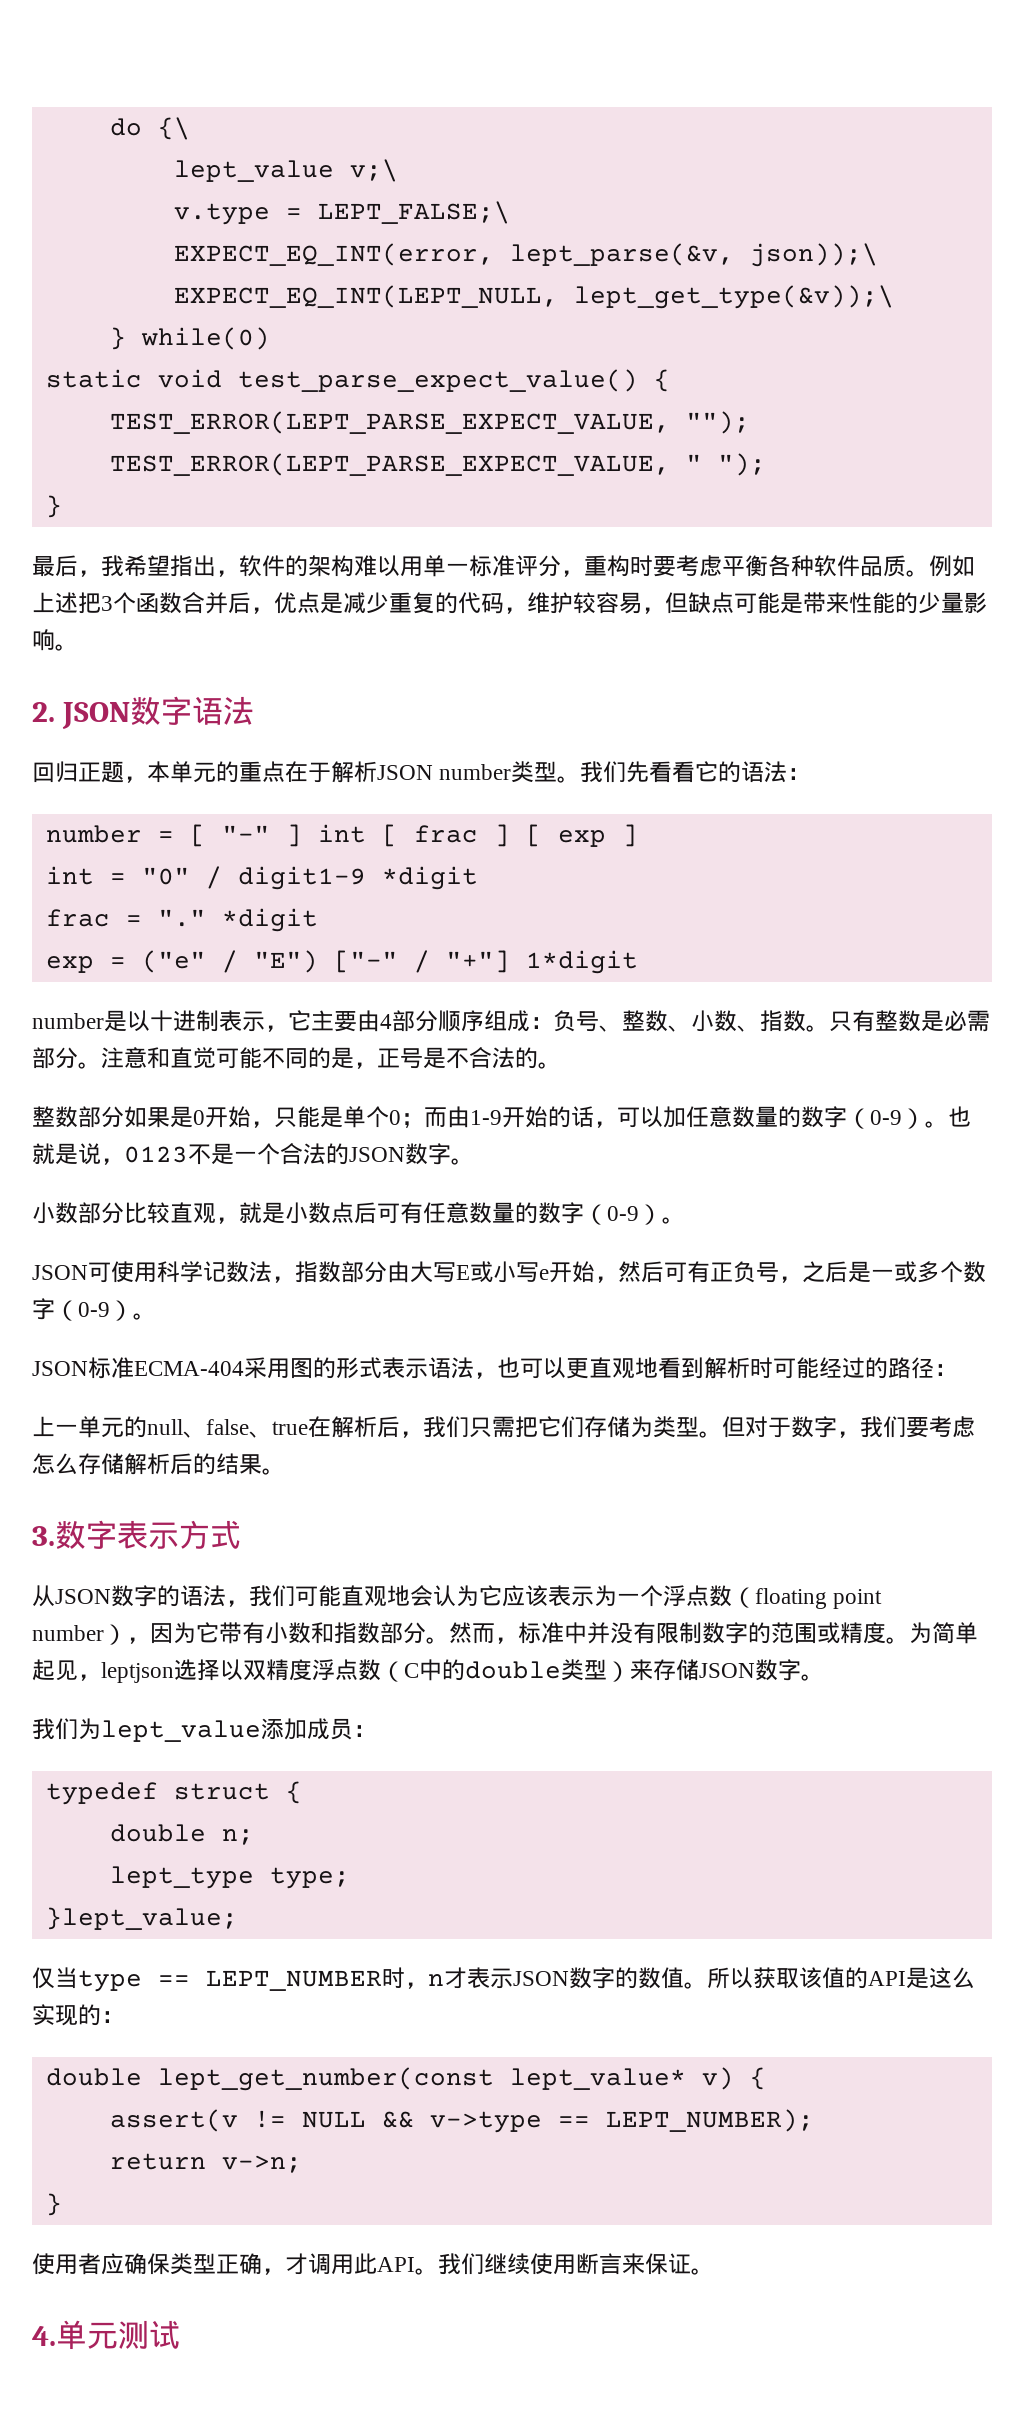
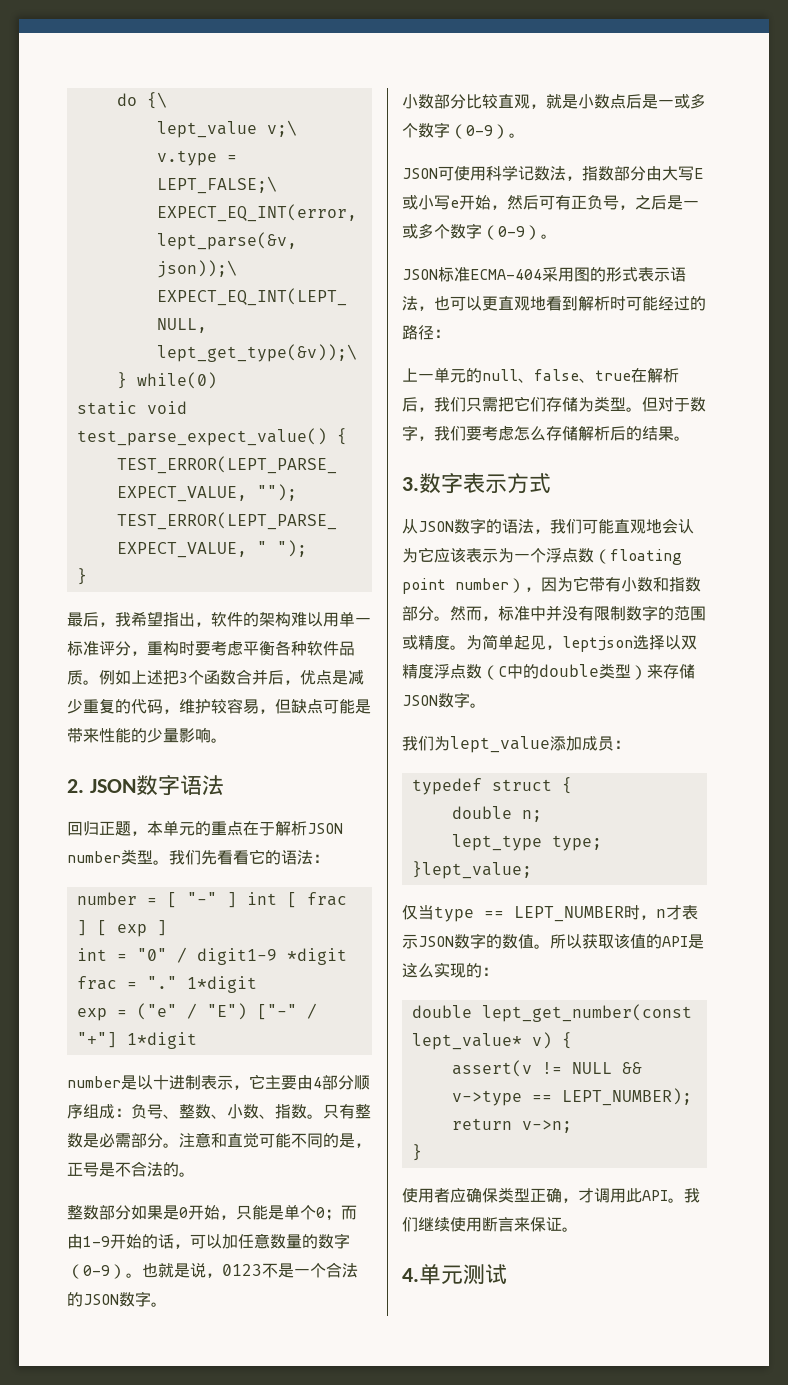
- frac = "." *digit
+ frac = "." 1*digit
- 小数部分比较直观，就是小数点后可有任意数量的数字（0-9）。
+ 小数部分比较直观，就是小数点后是一或多个数字（0-9）。

